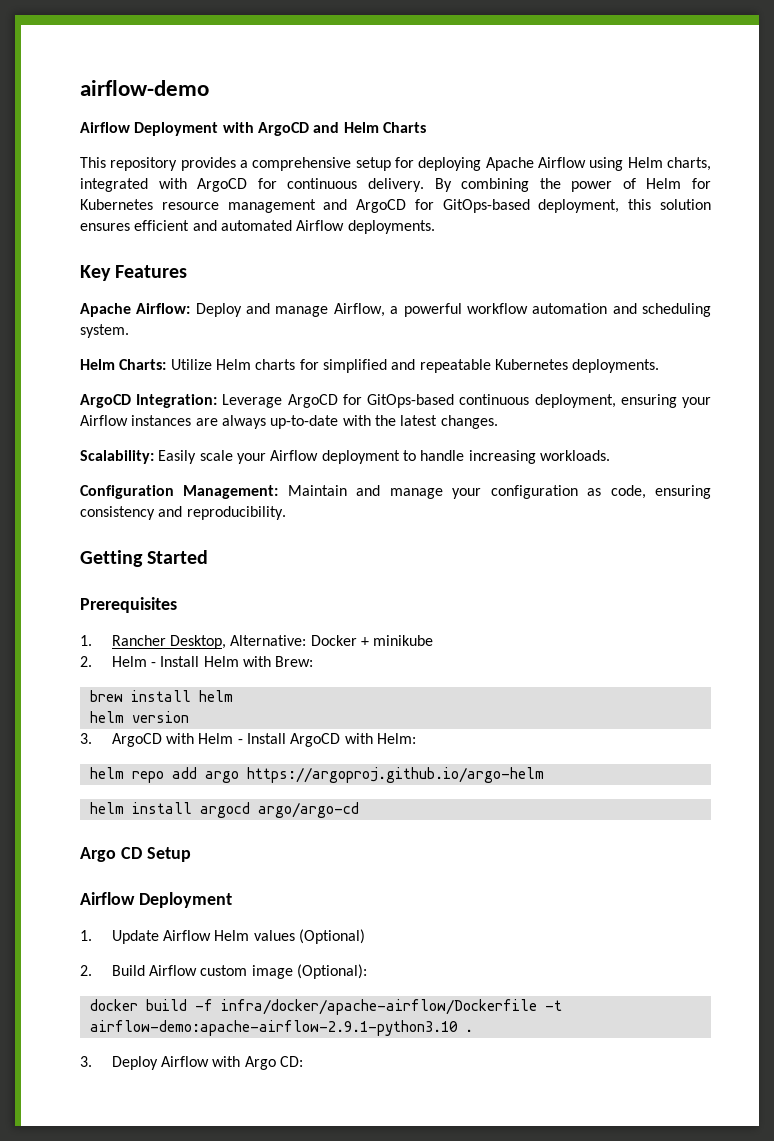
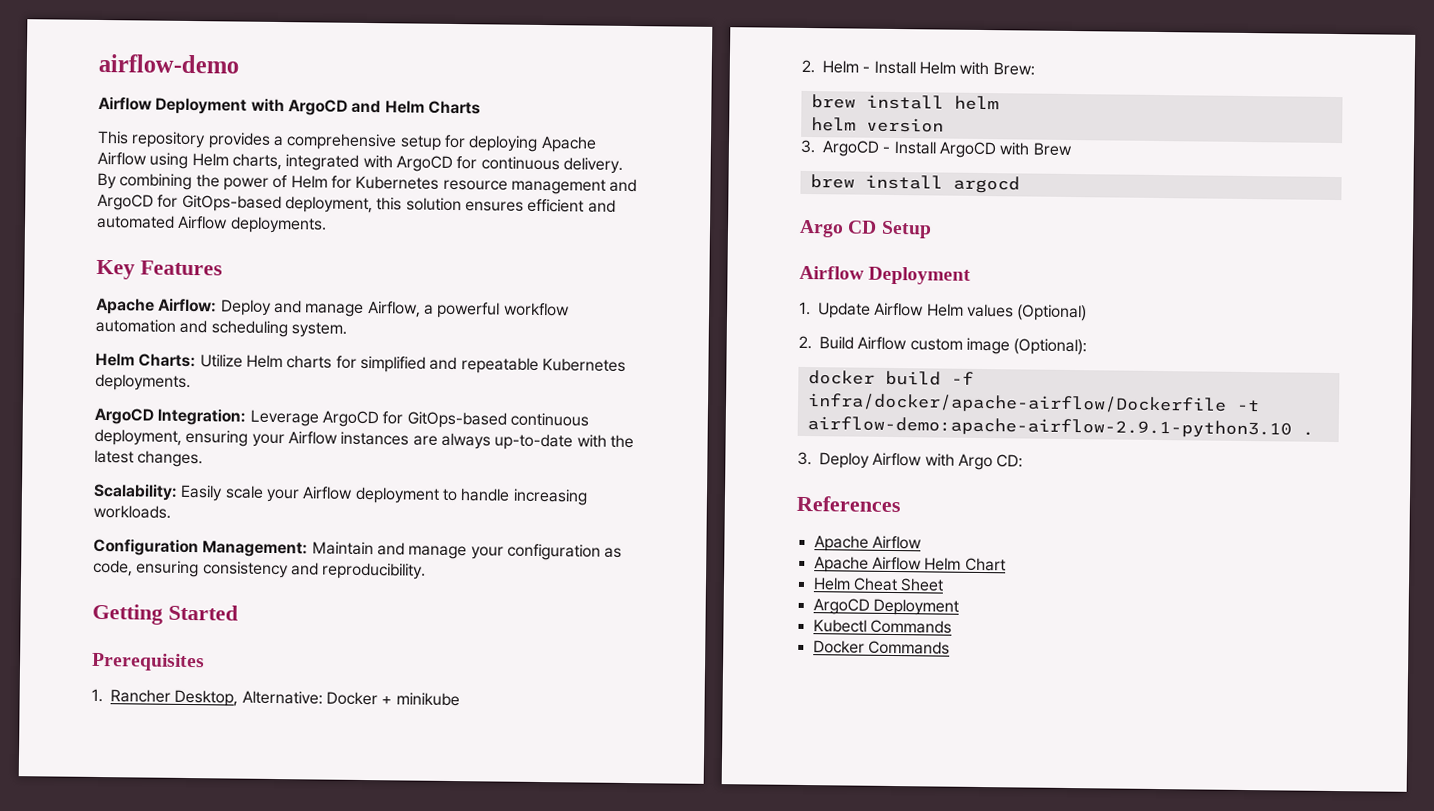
- 3. ArgoCD with Helm - Install ArgoCD with Helm:
- helm repo add argo https://argoproj.github.io/argo-helm
- helm install argocd argo/argo-cd
+ 3. ArgoCD - Install ArgoCD with Brew
+ brew install argocd
+ References
+ Apache Airflow
+ Apache Airflow Helm Chart
+ Helm Cheat Sheet
+ ArgoCD Deployment
+ Kubectl Commands
+ Docker Commands

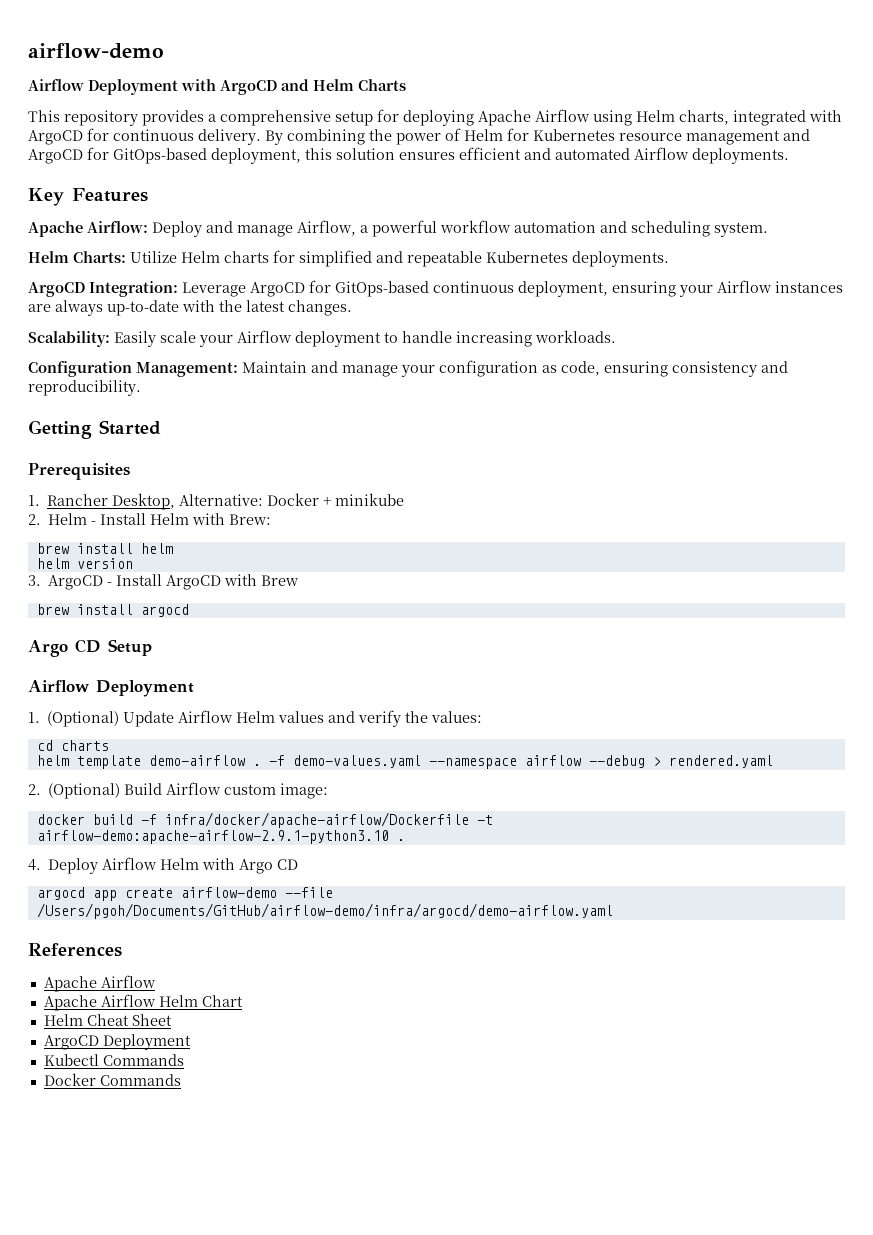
- 1. Update Airflow Helm values (Optional)
- 2. Build Airflow custom image (Optional):
+ 1. (Optional) Update Airflow Helm values and verify the values:
+ cd charts
+ helm template demo-airflow . -f demo-values.yaml --namespace airflow --debug > rendered.yaml
+ 2. (Optional) Build Airflow custom image:
- 3. Deploy Airflow with Argo CD:
+ 4. Deploy Airflow Helm with Argo CD
+ argocd app create airflow-demo --file /Users/pgoh/Documents/GitHub/airflow-demo/infra/argocd/demo-airflow.yaml

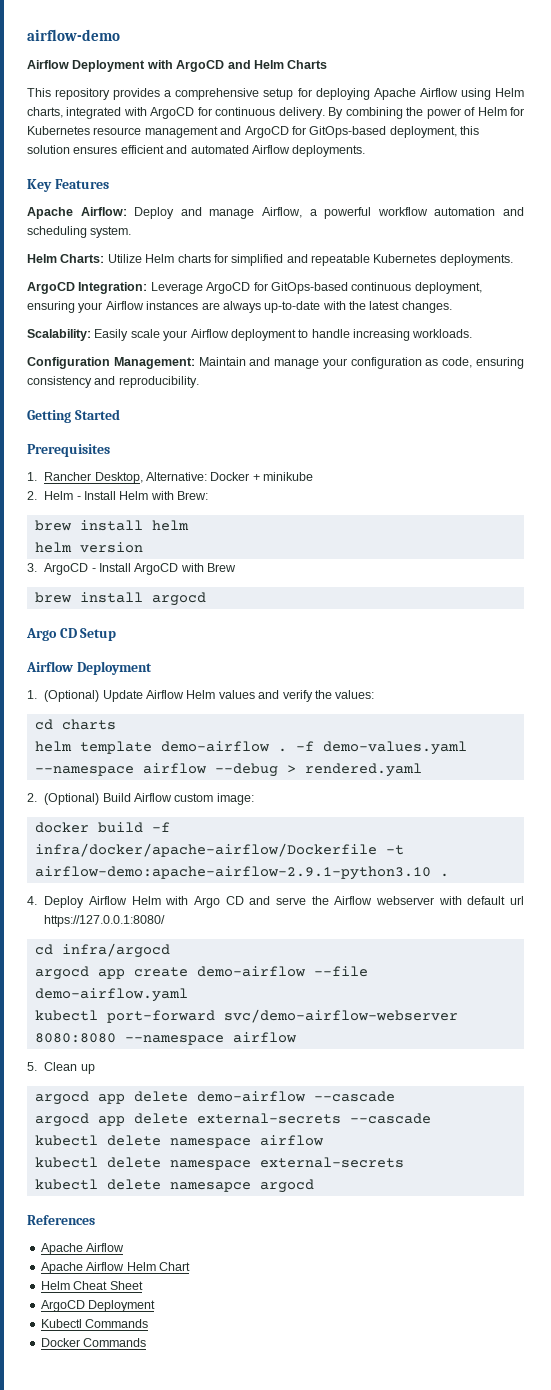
- 4. Deploy Airflow Helm with Argo CD
- argocd app create airflow-demo --file /Users/pgoh/Documents/GitHub/airflow-demo/infra/argocd/demo-airflow.yaml
+ 4. Deploy Airflow Helm with Argo CD and serve the Airflow webserver with default url https://127.0.0.1:8080/
+ cd infra/argocd
+ argocd app create demo-airflow --file demo-airflow.yaml
+ kubectl port-forward svc/demo-airflow-webserver 8080:8080 --namespace airflow
+ 5. Clean up
+ argocd app delete demo-airflow --cascade
+ argocd app delete external-secrets --cascade
+ kubectl delete namespace airflow
+ kubectl delete namespace external-secrets
+ kubectl delete namesapce argocd

